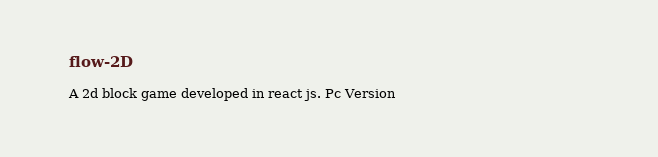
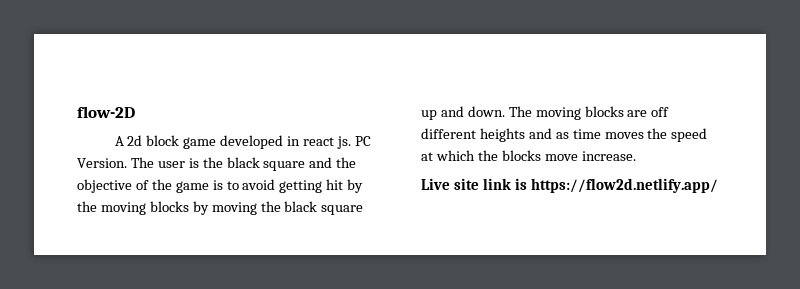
- Pc Version
+ PC Version. The user is the black square and the objective of the game is to avoid getting hit by the moving blocks by moving the black square up and down. The moving blocks are off different heights and as time moves the speed at which the blocks move increase.
+ Live site link is https://flow2d.netlify.app/

